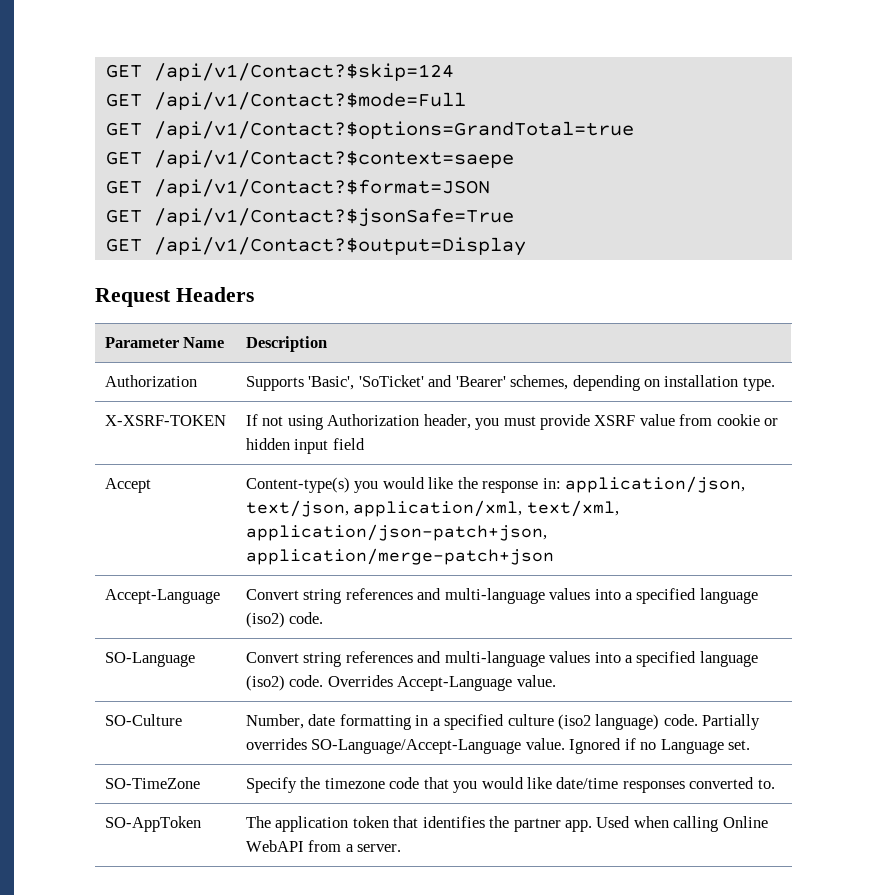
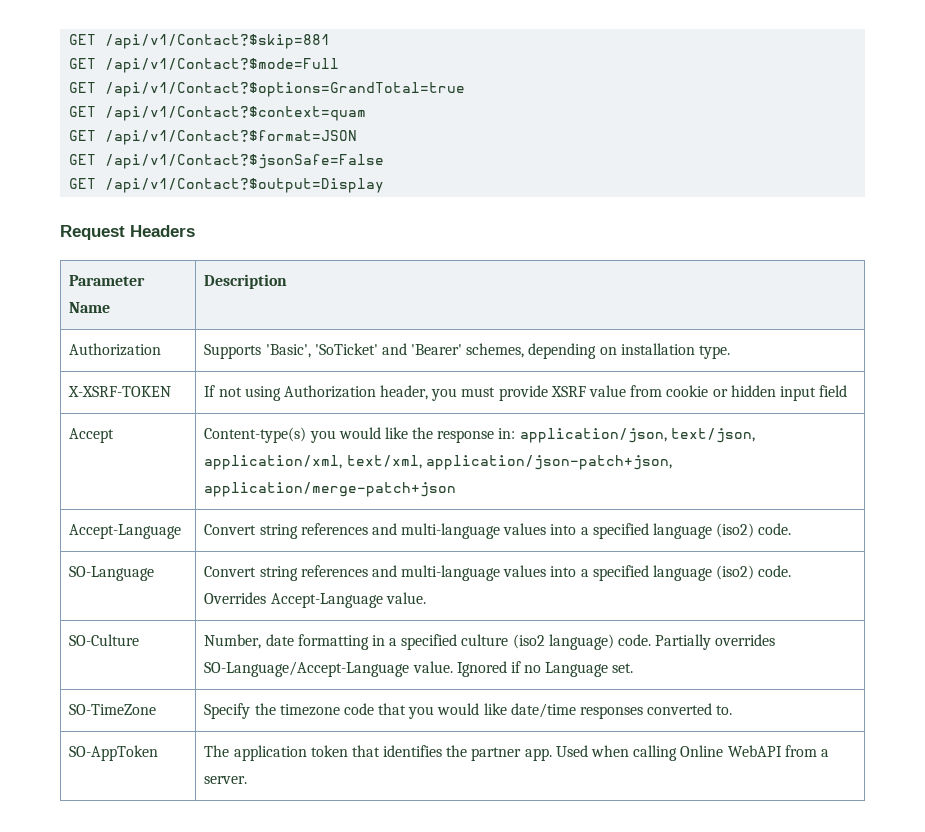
- GET /api/v1/Contact?$skip=124
+ GET /api/v1/Contact?$skip=881
- GET /api/v1/Contact?$context=saepe
+ GET /api/v1/Contact?$context=quam
- GET /api/v1/Contact?$jsonSafe=True
+ GET /api/v1/Contact?$jsonSafe=False

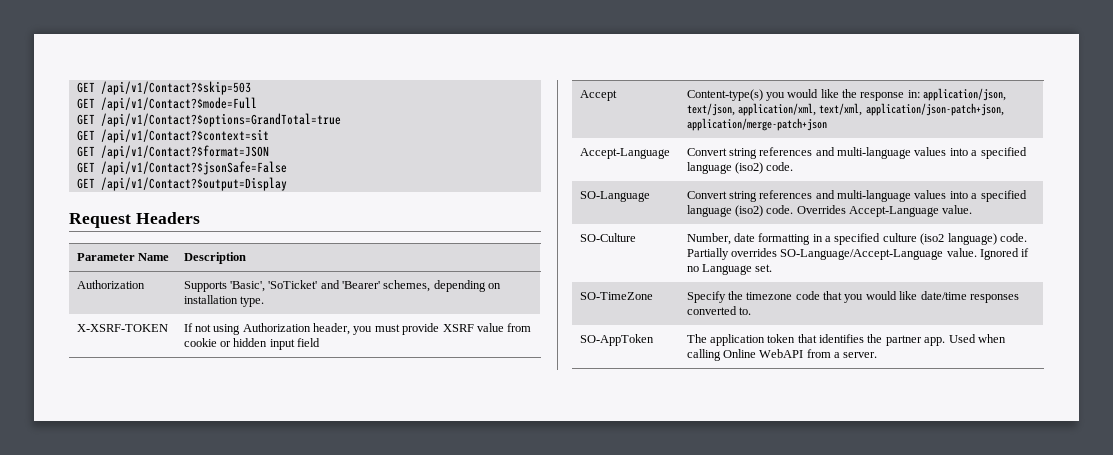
- GET /api/v1/Contact?$skip=881
+ GET /api/v1/Contact?$skip=503
- GET /api/v1/Contact?$context=quam
+ GET /api/v1/Contact?$context=sit

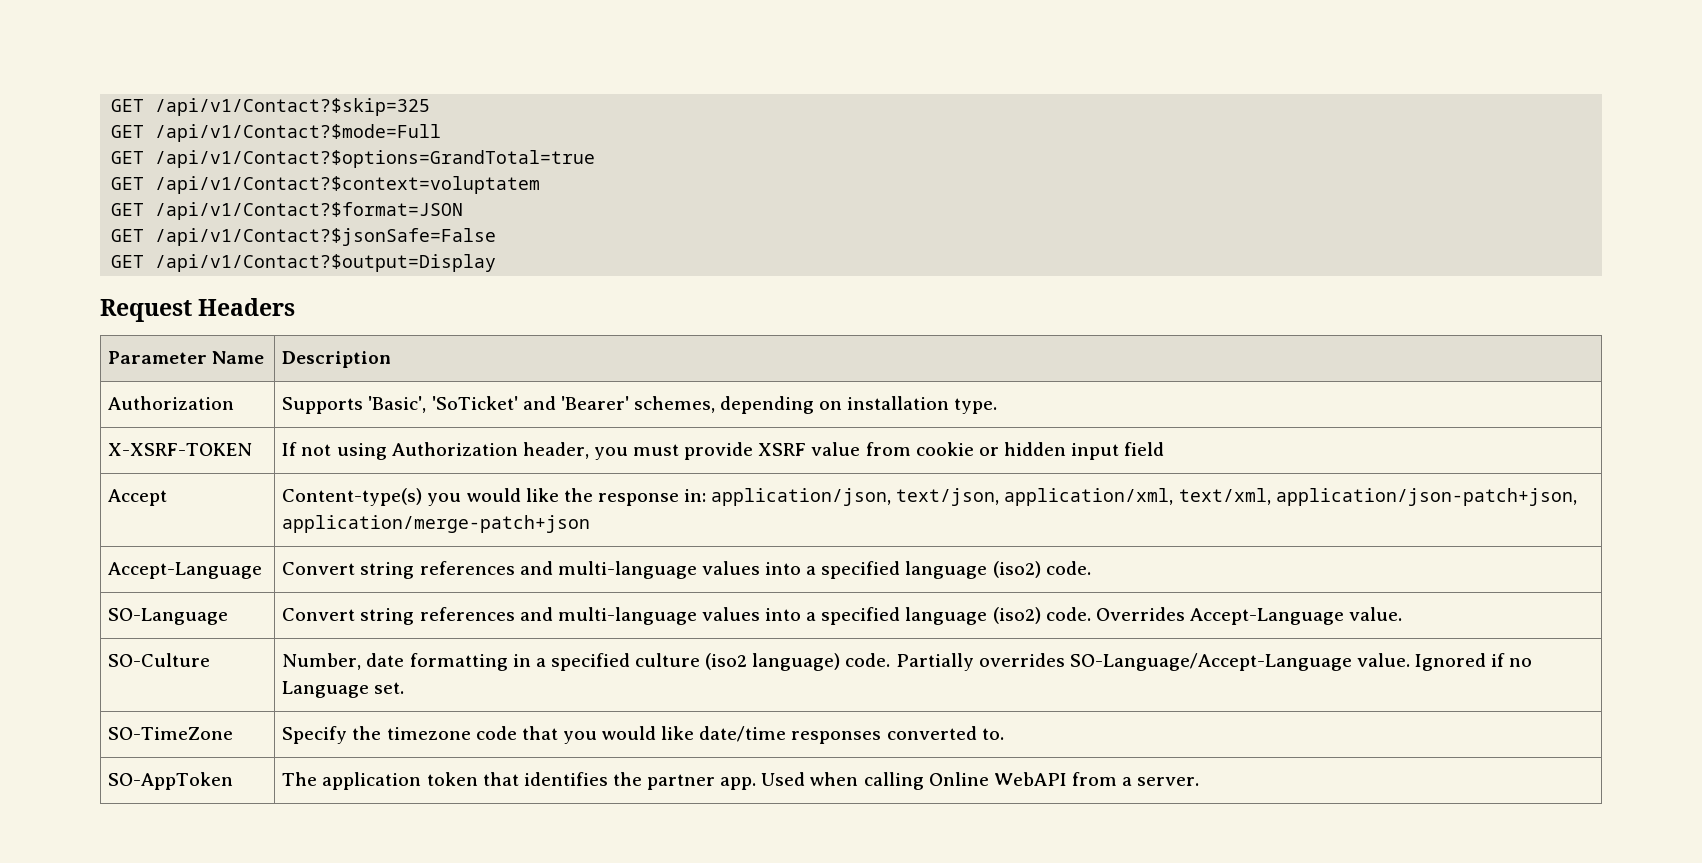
- GET /api/v1/Contact?$skip=503
+ GET /api/v1/Contact?$skip=325
- GET /api/v1/Contact?$context=sit
+ GET /api/v1/Contact?$context=voluptatem

